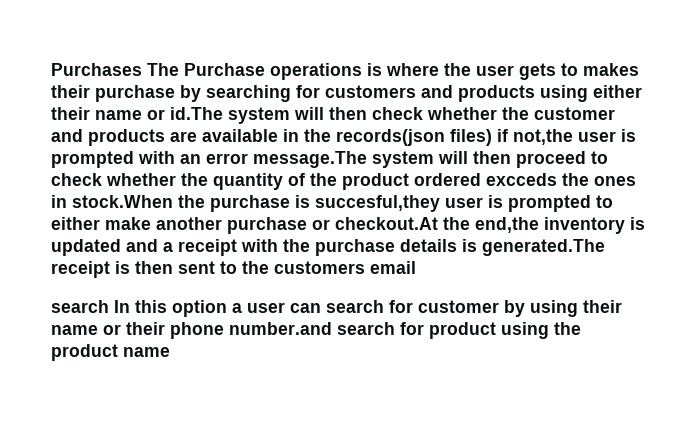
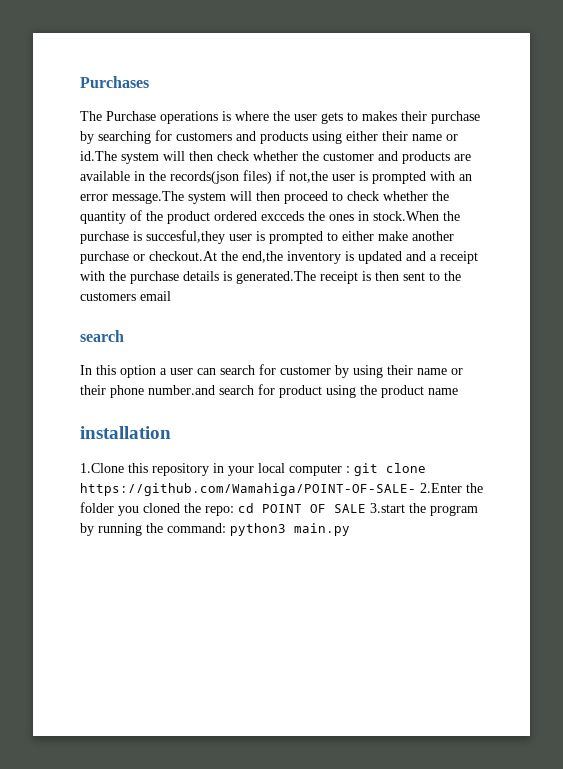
- Purchases The Purchase operations is where the user gets to makes their purchase by searching for customers and products using either their name or id.The system will then check whether the customer and products are available in the records(json files) if not,the user is prompted with an error message.The system will then proceed to check whether the quantity of the product ordered excceds the ones in stock.When the purchase is succesful,they user is prompted to either make another purchase or checkout.At the end,the inventory is updated and a receipt with the purchase details is generated.The receipt is then sent to the customers email
- search In this option a user can search for customer by using their name or their phone number.and search for product using the product name
+ Purchases
+ The Purchase operations is where the user gets to makes their purchase by searching for customers and products using either their name or id.The system will then check whether the customer and products are available in the records(json files) if not,the user is prompted with an error message.The system will then proceed to check whether the quantity of the product ordered excceds the ones in stock.When the purchase is succesful,they user is prompted to either make another purchase or checkout.At the end,the inventory is updated and a receipt with the purchase details is generated.The receipt is then sent to the customers email
+ search
+ In this option a user can search for customer by using their name or their phone number.and search for product using the product name
+ installation
+ 1.Clone this repository in your local computer : git clone https://github.com/Wamahiga/POINT-OF-SALE- 2.Enter the folder you cloned the repo: cd POINT OF SALE 3.start the program by running the command: python3 main.py

